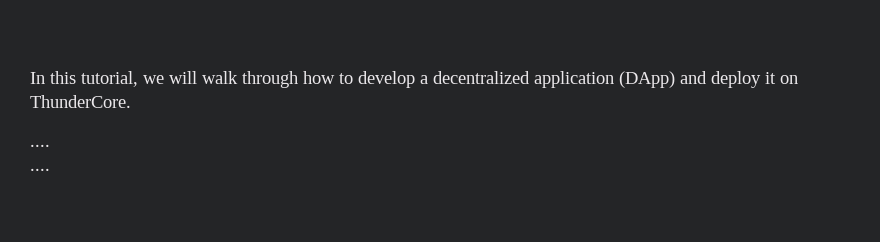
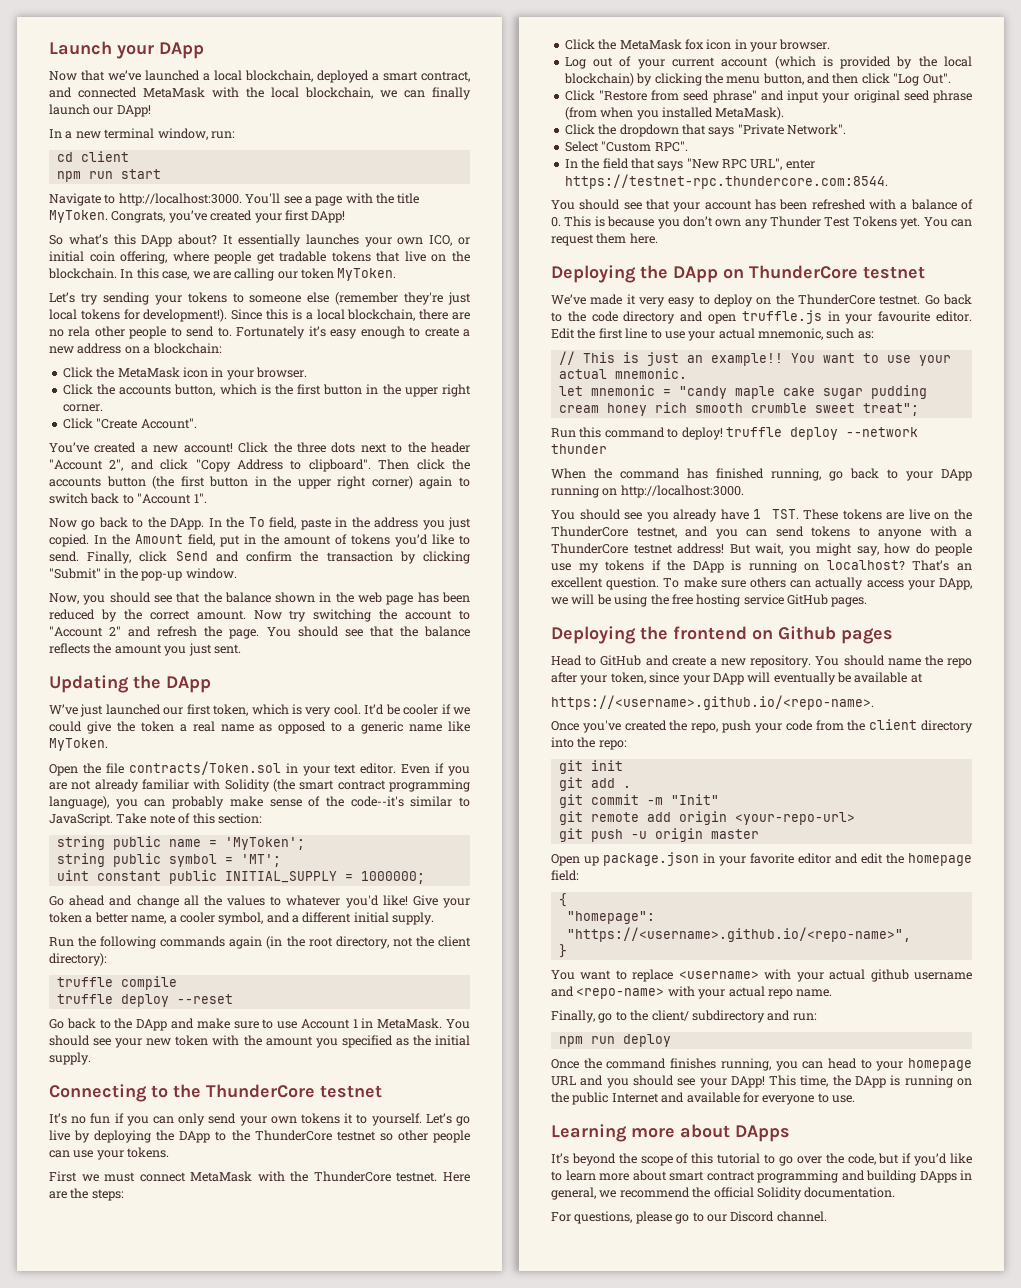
- In this tutorial, we will walk through how to develop a decentralized application (DApp) and deploy it on ThunderCore.
- ....
- ....
+ Launch your DApp
+ Now that we’ve launched a local blockchain, deployed a smart contract, and connected MetaMask with the local blockchain, we can finally launch our DApp!
+ In a new terminal window, run:
+ cd client
+ npm run start
+ Navigate to http://localhost:3000. You'll see a page with the title MyToken. Congrats, you’ve created your first DApp!
+ So what’s this DApp about? It essentially launches your own ICO, or initial coin offering, where people get tradable tokens that live on the blockchain. In this case, we are calling our token MyToken.
+ Let’s try sending your tokens to someone else (remember they're just local tokens for development!). Since this is a local blockchain, there are no rela other people to send to. Fortunately it’s easy enough to create a new address on a blockchain:
+ Click the MetaMask icon in your browser.
+ Click the accounts button, which is the first button in the upper right corner.
+ Click "Create Account".
+ You’ve created a new account! Click the three dots next to the header "Account 2", and click "Copy Address to clipboard". Then click the accounts button (the first button in the upper right corner) again to switch back to "Account 1".
+ Now go back to the DApp. In the To field, paste in the address you just copied. In the Amount field, put in the amount of tokens you’d like to send. Finally, click Send and confirm the transaction by clicking "Submit" in the pop-up window.
+ Now, you should see that the balance shown in the web page has been reduced by the correct amount. Now try switching the account to "Account 2" and refresh the page. You should see that the balance reflects the amount you just sent.
+ Updating the DApp
+ W’ve just launched our first token, which is very cool. It’d be cooler if we could give the token a real name as opposed to a generic name like MyToken.
+ Open the file contracts/Token.sol in your text editor. Even if you are not already familiar with Solidity (the smart contract programming language), you can probably make sense of the code--it's similar to JavaScript. Take note of this section:
+ string public name = 'MyToken';
+ string public symbol = 'MT';
+ uint constant public INITIAL_SUPPLY = 1000000;
+ Go ahead and change all the values to whatever you'd like! Give your token a better name, a cooler symbol, and a different initial supply.
+ Run the following commands again (in the root directory, not the client directory):
+ truffle compile
+ truffle deploy --reset
+ Go back to the DApp and make sure to use Account 1 in MetaMask. You should see your new token with the amount you specified as the initial supply.
+ Connecting to the ThunderCore testnet
+ It’s no fun if you can only send your own tokens it to yourself. Let’s go live by deploying the DApp to the ThunderCore testnet so other people can use your tokens.
+ First we must connect MetaMask with the ThunderCore testnet. Here are the steps:
+ Click the MetaMask fox icon in your browser.
+ Log out of your current account (which is provided by the local blockchain) by clicking the menu button, and then click "Log Out".
+ Click "Restore from seed phrase" and input your original seed phrase (from when you installed MetaMask).
+ Click the dropdown that says "Private Network".
+ Select "Custom RPC".
+ In the field that says "New RPC URL", enter https://testnet-rpc.thundercore.com:8544.
+ You should see that your account has been refreshed with a balance of 0. This is because you don’t own any Thunder Test Tokens yet. You can request them here.
+ Deploying the DApp on ThunderCore testnet
+ We’ve made it very easy to deploy on the ThunderCore testnet. Go back to the code directory and open truffle.js in your favourite editor. Edit the first line to use your actual mnemonic, such as:
+ // This is just an example!! You want to use your actual mnemonic.
+ let mnemonic = "candy maple cake sugar pudding cream honey rich smooth crumble sweet treat";
+ Run this command to deploy! truffle deploy --network thunder
+ When the command has finished running, go back to your DApp running on http://localhost:3000.
+ You should see you already have 1 TST. These tokens are live on the ThunderCore testnet, and you can send tokens to anyone with a ThunderCore testnet address! But wait, you might say, how do people use my tokens if the DApp is running on localhost? That’s an excellent question. To make sure others can actually access your DApp, we will be using the free hosting service GitHub pages.
+ Deploying the frontend on Github pages
+ Head to GitHub and create a new repository. You should name the repo after your token, since your DApp will eventually be available at
+ https://<username>.github.io/<repo-name>.
+ Once you've created the repo, push your code from the client directory into the repo:
+ git init
+ git add .
+ git commit -m "Init"
+ git remote add origin <your-repo-url>
+ git push -u origin master
+ Open up package.json in your favorite editor and edit the homepage field:
+ {
+ "homepage": "https://<username>.github.io/<repo-name>",
+ }
+ You want to replace <username> with your actual github username and <repo-name> with your actual repo name.
+ Finally, go to the client/ subdirectory and run:
+ npm run deploy
+ Once the command finishes running, you can head to your homepage URL and you should see your DApp! This time, the DApp is running on the public Internet and available for everyone to use.
+ Learning more about DApps
+ It’s beyond the scope of this tutorial to go over the code, but if you’d like to learn more about smart contract programming and building DApps in general, we recommend the official Solidity documentation.
+ For questions, please go to our Discord channel.

